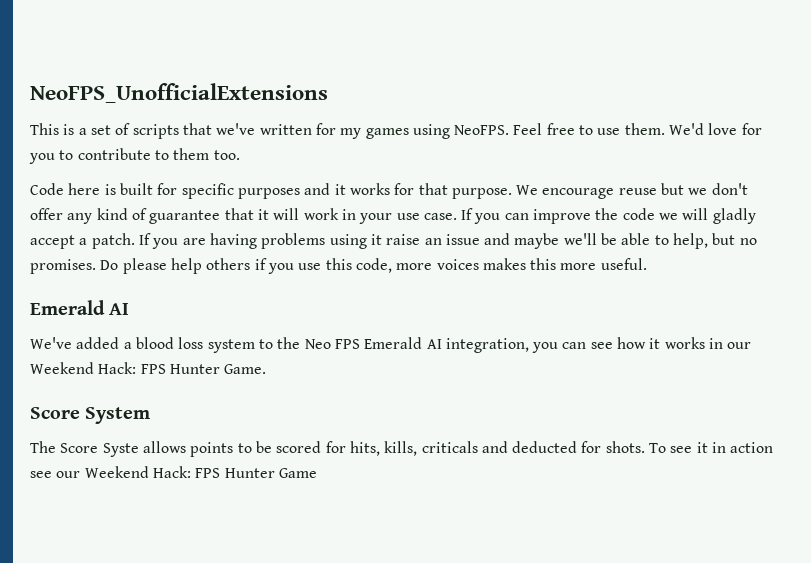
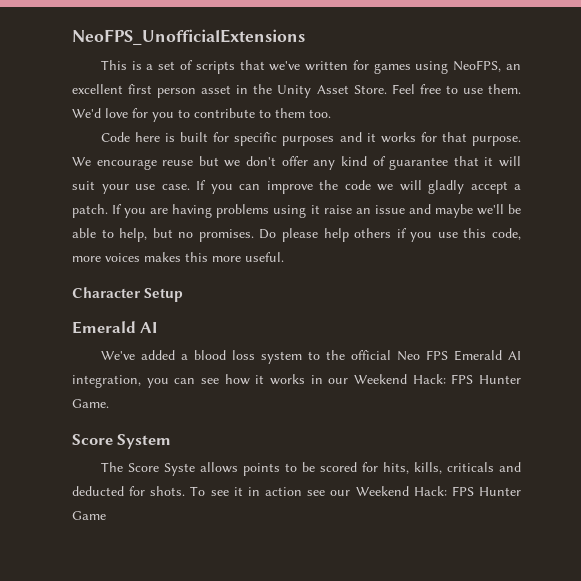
- This is a set of scripts that we've written for my games using NeoFPS.
+ This is a set of scripts that we've written for games using NeoFPS, an excellent first person asset in the Unity Asset Store.
- We encourage reuse but we don't offer any kind of guarantee that it will work in your use case.
+ We encourage reuse but we don't offer any kind of guarantee that it will suit your use case.
+ Character Setup
- We've added a blood loss system to the Neo FPS Emerald AI integration, you can see how it works in our Weekend Hack: FPS Hunter Game.
+ We've added a blood loss system to the official Neo FPS Emerald AI integration, you can see how it works in our Weekend Hack: FPS Hunter Game.

